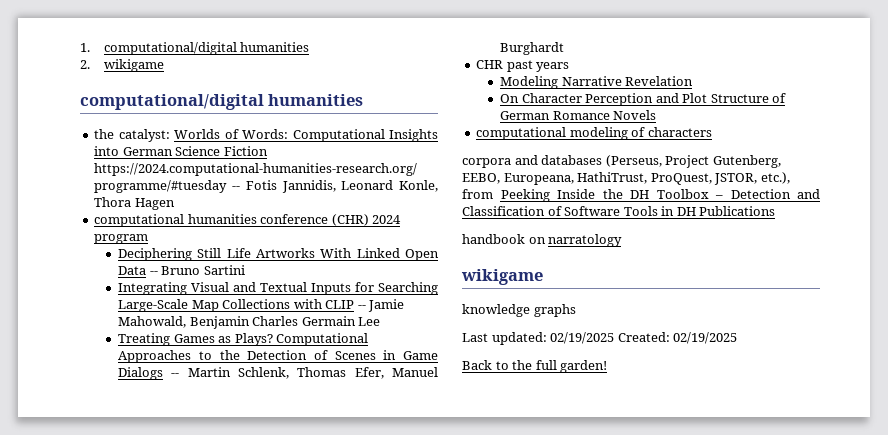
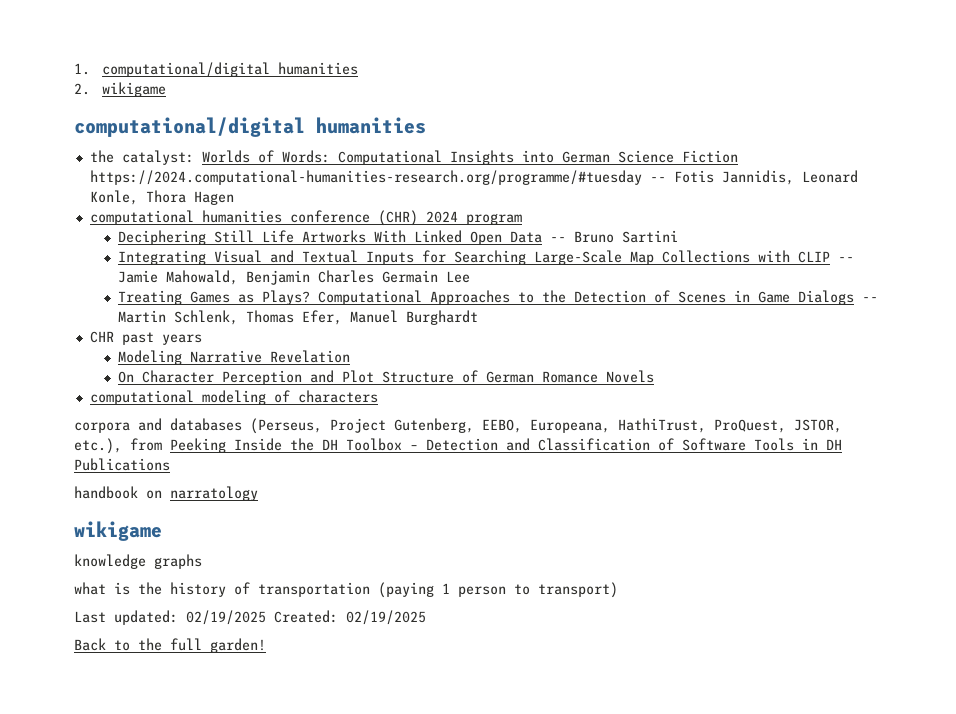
+ what is the history of transportation (paying 1 person to transport)

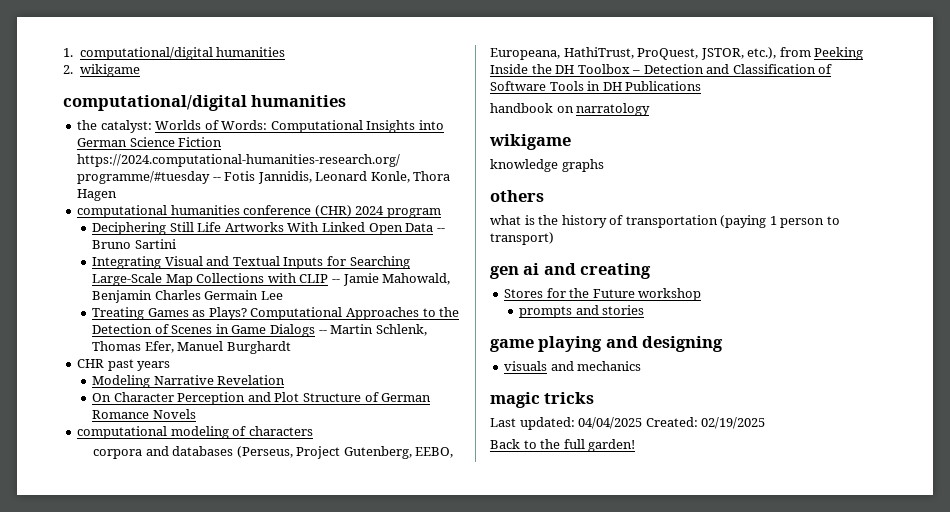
+ others
+ gen ai and creating
+ Stores for the Future workshop
+ prompts and stories
+ game playing and designing
+ visuals and mechanics
+ magic tricks
- Last updated: 02/19/2025 Created: 02/19/2025
+ Last updated: 04/04/2025 Created: 02/19/2025

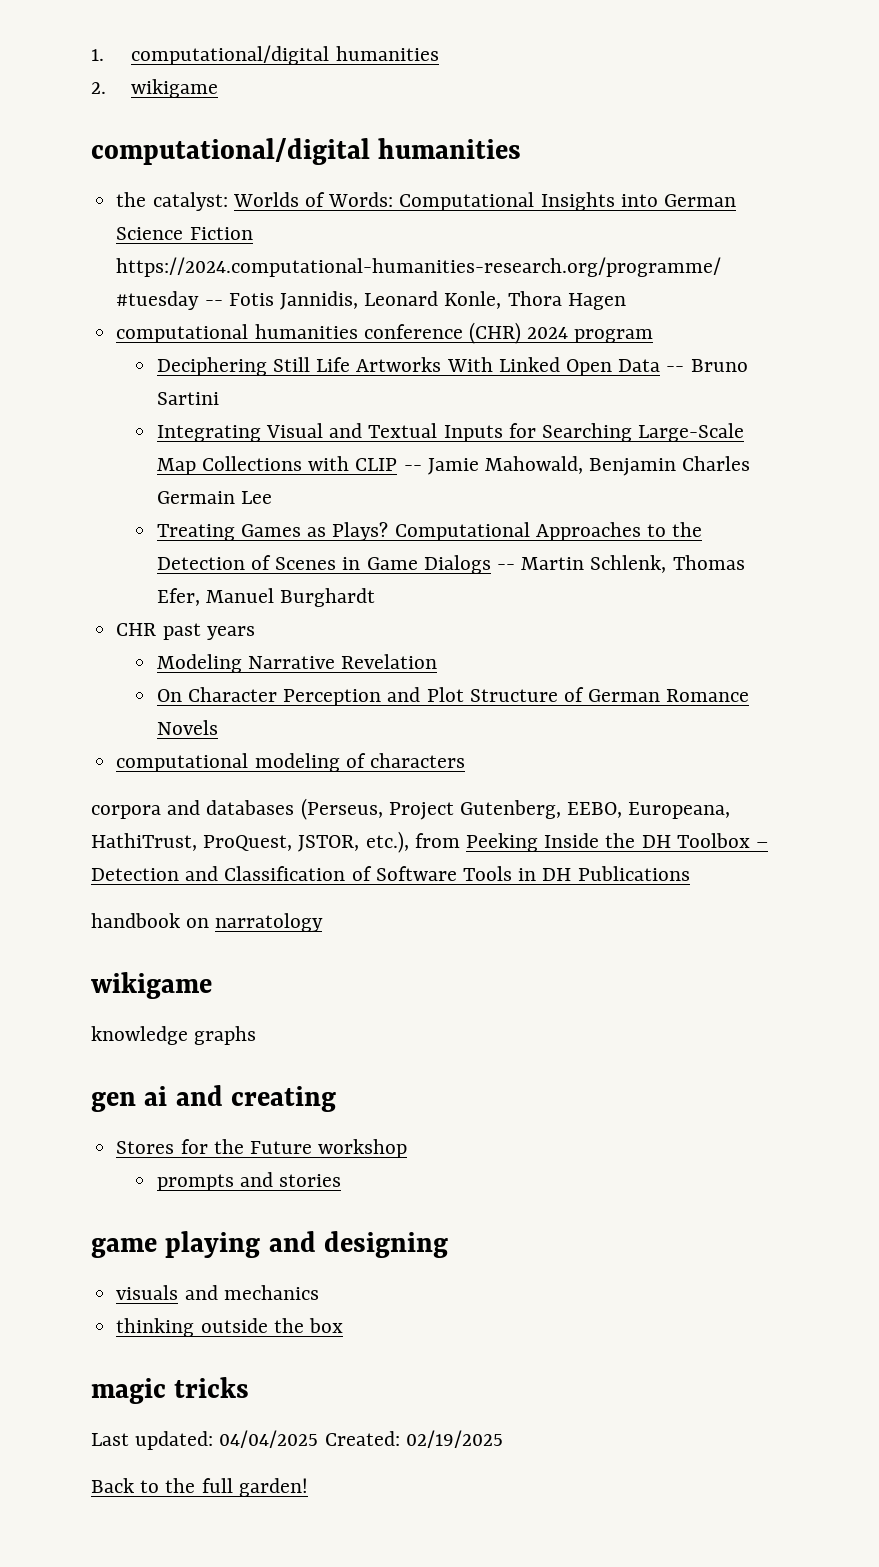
- others
- what is the history of transportation (paying 1 person to transport)
+ thinking outside the box

